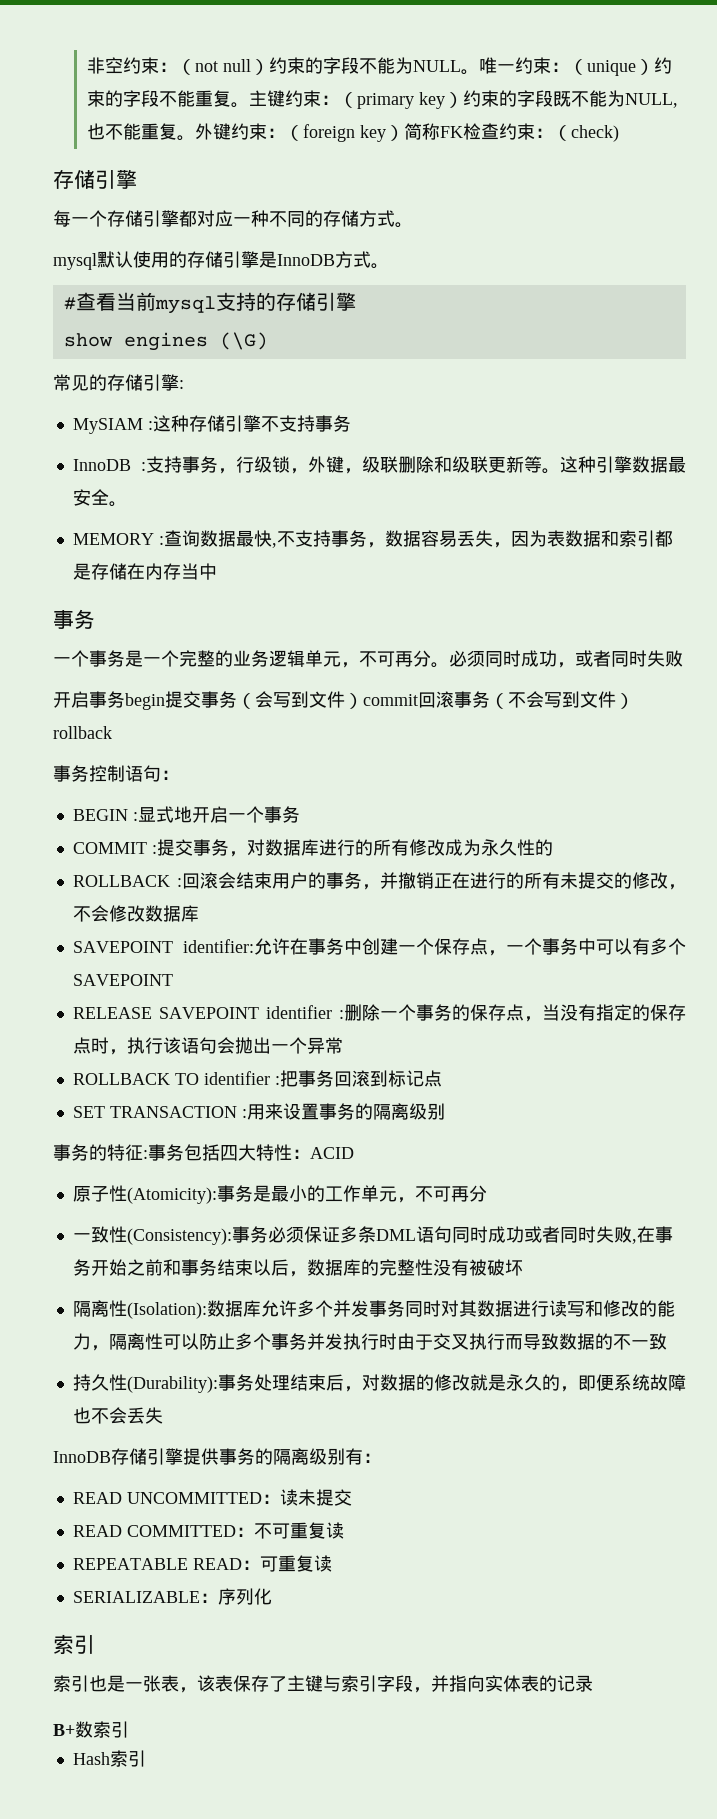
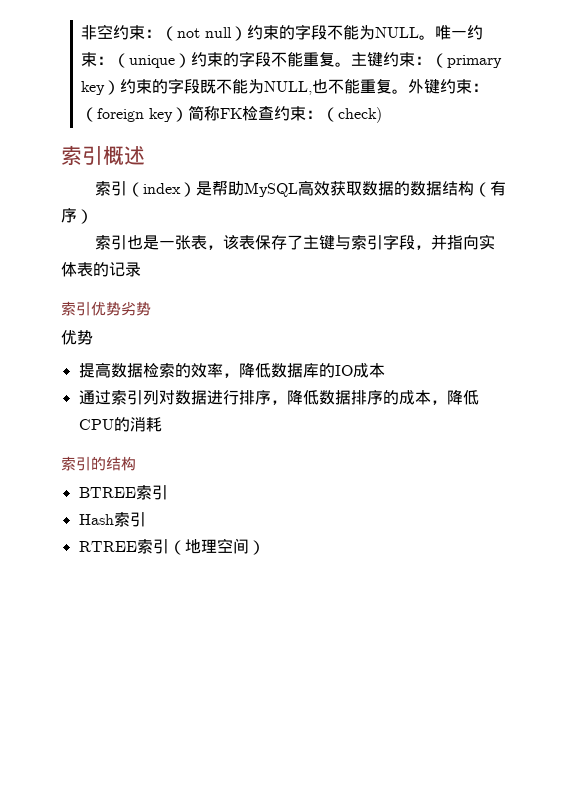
  外键约束：（foreign key）简称FK检查约束：（check)
- 存储引擎
- 每一个存储引擎都对应一种不同的存储方式。
- mysql默认使用的存储引擎是InnoDB方式。
- #查看当前mysql支持的存储引擎
- show engines (\G)
- 常见的存储引擎:
- MySIAM :这种存储引擎不支持事务
- InnoDB :支持事务，行级锁，外键，级联删除和级联更新等。这种引擎数据最安全。
- MEMORY :查询数据最快,不支持事务，数据容易丢失，因为表数据和索引都是存储在内存当中
- 事务
- 一个事务是一个完整的业务逻辑单元，不可再分。必须同时成功，或者同时失败
- 开启事务begin提交事务（会写到文件）commit回滚事务（不会写到文件）rollback
- 事务控制语句：
- BEGIN :显式地开启一个事务
- COMMIT :提交事务，对数据库进行的所有修改成为永久性的
- ROLLBACK :回滚会结束用户的事务，并撤销正在进行的所有未提交的修改，不会修改数据库
- SAVEPOINT identifier:允许在事务中创建一个保存点，一个事务中可以有多个SAVEPOINT
- RELEASE SAVEPOINT identifier :删除一个事务的保存点，当没有指定的保存点时，执行该语句会抛出一个异常
- ROLLBACK TO identifier :把事务回滚到标记点
- SET TRANSACTION :用来设置事务的隔离级别
- 事务的特征:事务包括四大特性：ACID
- 原子性(Atomicity):事务是最小的工作单元，不可再分
- 一致性(Consistency):事务必须保证多条DML语句同时成功或者同时失败,在事务开始之前和事务结束以后，数据库的完整性没有被破坏
- 隔离性(Isolation):数据库允许多个并发事务同时对其数据进行读写和修改的能力，隔离性可以防止多个事务并发执行时由于交叉执行而导致数据的不一致
- 持久性(Durability):事务处理结束后，对数据的修改就是永久的，即便系统故障也不会丢失
- InnoDB存储引擎提供事务的隔离级别有：
- READ UNCOMMITTED：读未提交
- READ COMMITTED：不可重复读
- REPEATABLE READ：可重复读
- SERIALIZABLE：序列化
- 索引
+ 索引概述
+ 索引（index）是帮助MySQL高效获取数据的数据结构（有序）
- B+数索引
+ 索引优势劣势
+ 优势
+ 提高数据检索的效率，降低数据库的IO成本
+ 通过索引列对数据进行排序，降低数据排序的成本，降低CPU的消耗
+ 索引的结构
+ BTREE索引
  Hash索引
+ RTREE索引（地理空间）

